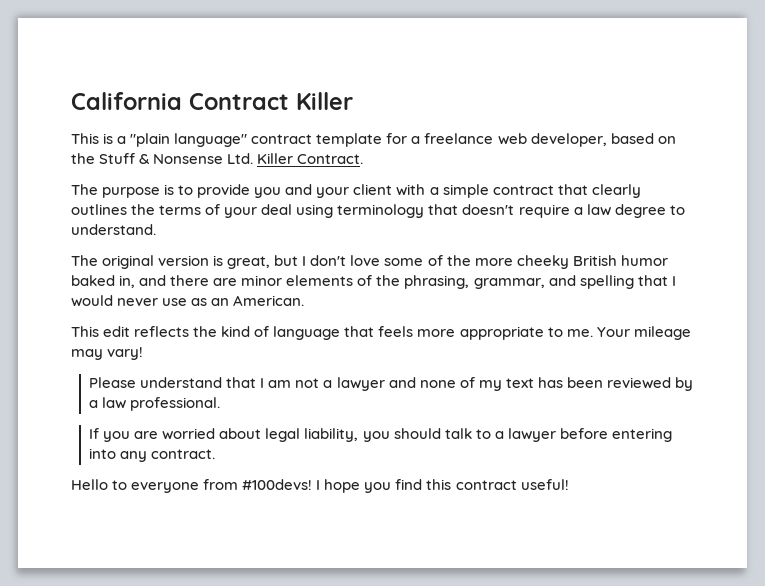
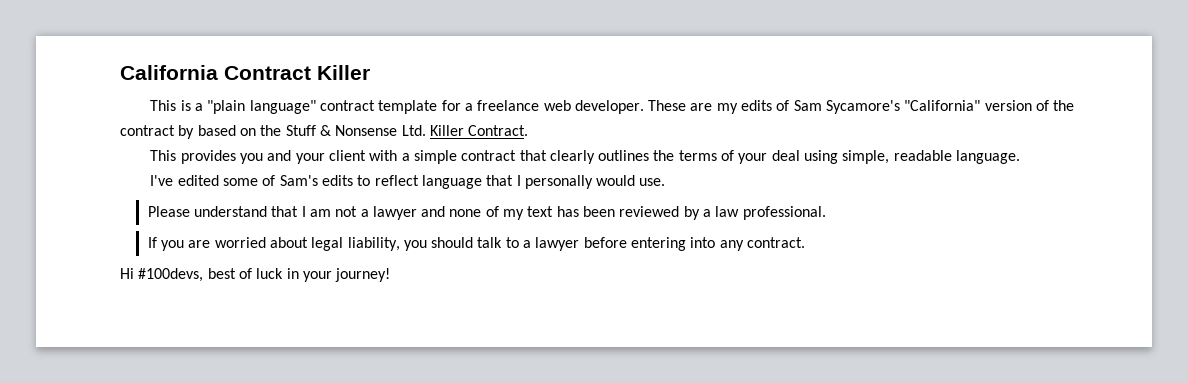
- This is a "plain language" contract template for a freelance web developer, based on the Stuff & Nonsense Ltd. Killer Contract.
+ This is a "plain language" contract template for a freelance web developer. These are my edits of Sam Sycamore's "California" version of the contract by based on the Stuff & Nonsense Ltd. Killer Contract.
- The purpose is to provide you and your client with a simple contract that clearly outlines the terms of your deal using terminology that doesn't require a law degree to understand.
- The original version is great, but I don't love some of the more cheeky British humor baked in, and there are minor elements of the phrasing, grammar, and spelling that I would never use as an American.
- This edit reflects the kind of language that feels more appropriate to me. Your mileage may vary!
+ This provides you and your client with a simple contract that clearly outlines the terms of your deal using simple, readable language.
+ I've edited some of Sam's edits to reflect language that I personally would use.
- Hello to everyone from #100devs! I hope you find this contract useful!
+ Hi #100devs, best of luck in your journey!

